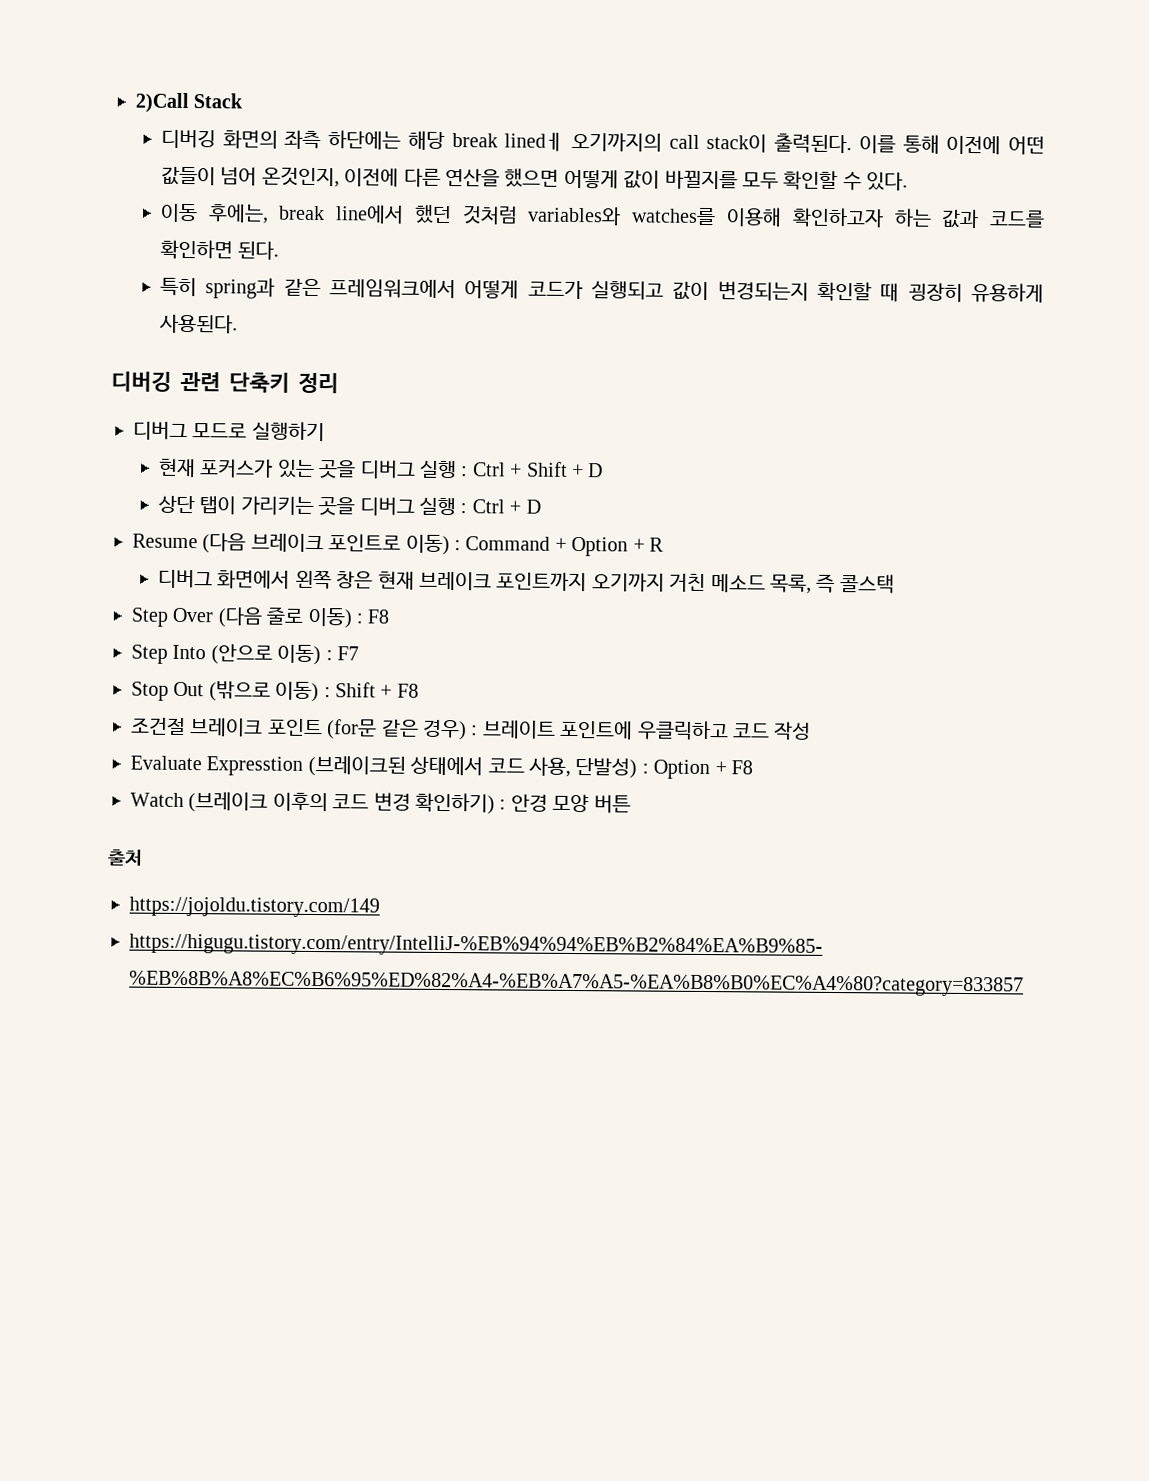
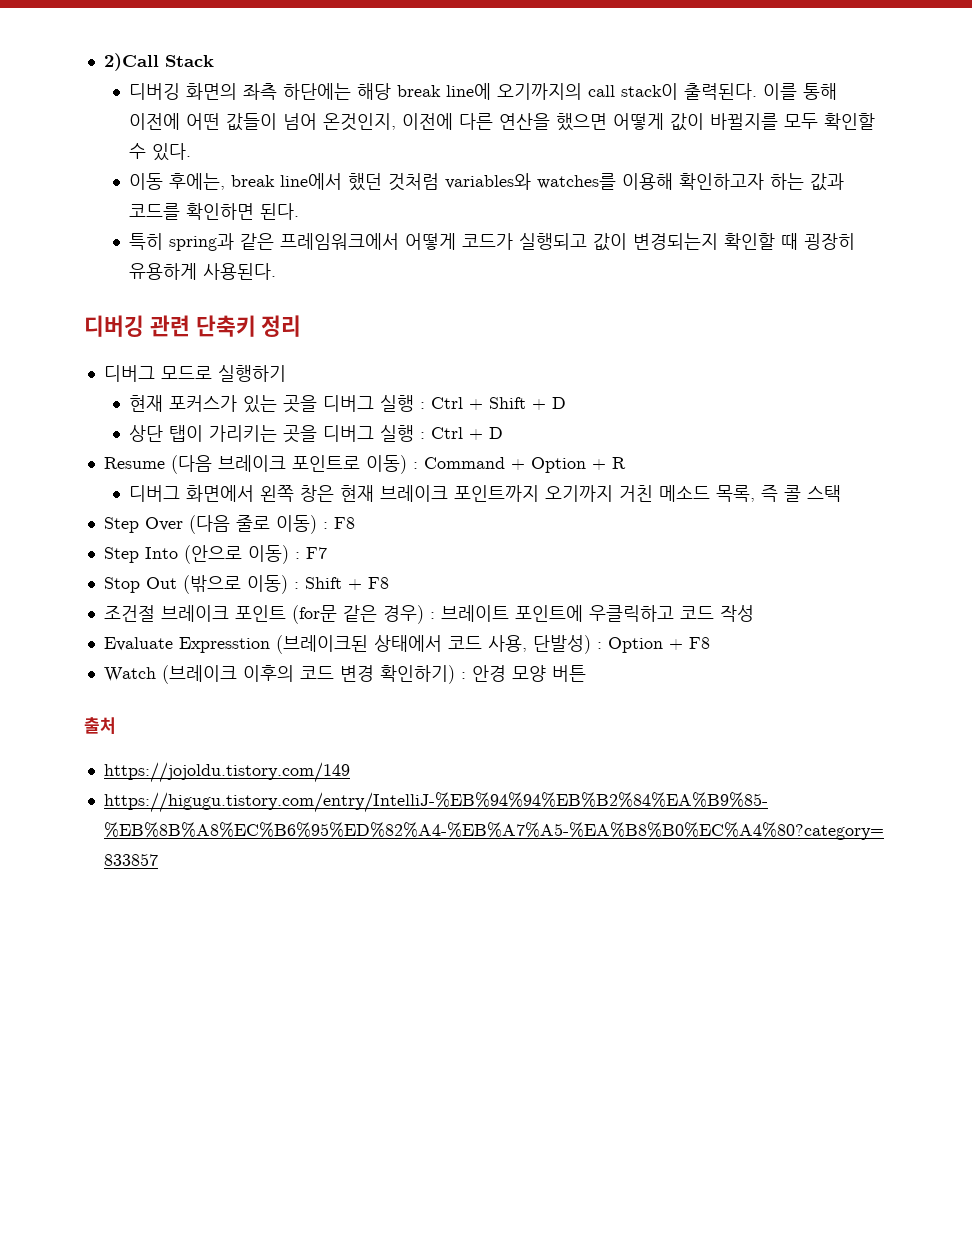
- 디버깅 화면의 좌측 하단에는 해당 break linedㅔ 오기까지의 call stack이 출력된다.
+ 디버깅 화면의 좌측 하단에는 해당 break line에 오기까지의 call stack이 출력된다.
- 디버그 화면에서 왼쪽 창은 현재 브레이크 포인트까지 오기까지 거친 메소드 목록, 즉 콜스택
+ 디버그 화면에서 왼쪽 창은 현재 브레이크 포인트까지 오기까지 거친 메소드 목록, 즉 콜 스택

